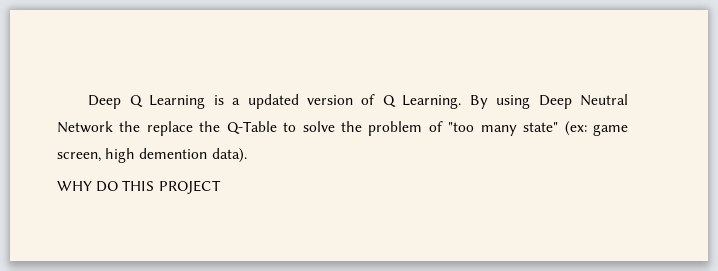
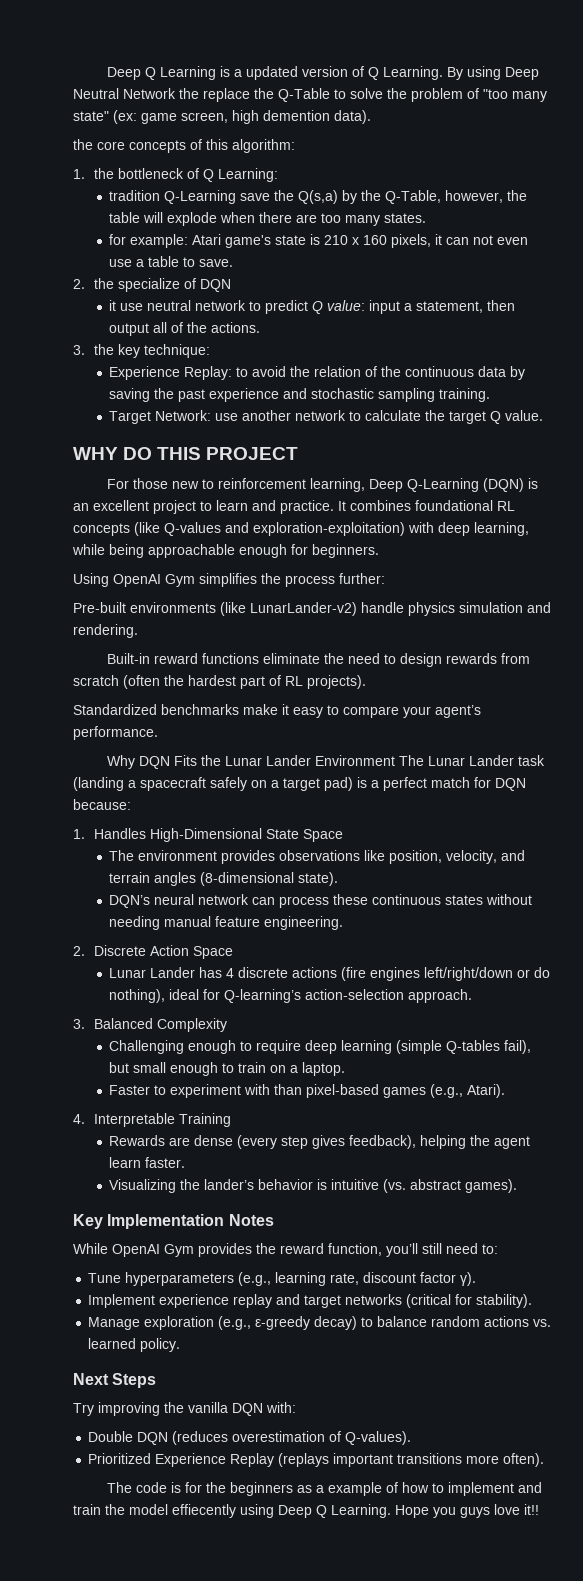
+ the core concepts of this algorithm:
+ 1. the bottleneck of Q Learning:
+ tradition Q-Learning save the Q(s,a) by the Q-Table, however, the table will explode when there are too many states.
+ for example: Atari game's state is 210 x 160 pixels, it can not even use a table to save.
+ 2. the specialize of DQN
+ it use neutral network to predict Q value: input a statement, then output all of the actions.
+ 3. the key technique:
+ Experience Replay: to avoid the relation of the continuous data by saving the past experience and stochastic sampling training.
+ Target Network: use another network to calculate the target Q value.
  WHY DO THIS PROJECT
+ For those new to reinforcement learning, Deep Q-Learning (DQN) is an excellent project to learn and practice. It combines foundational RL concepts (like Q-values and exploration-exploitation) with deep learning, while being approachable enough for beginners.
+ Using OpenAI Gym simplifies the process further:
+ Pre-built environments (like LunarLander-v2) handle physics simulation and rendering.
+ Built-in reward functions eliminate the need to design rewards from scratch (often the hardest part of RL projects).
+ Standardized benchmarks make it easy to compare your agent’s performance.
+ Why DQN Fits the Lunar Lander Environment The Lunar Lander task (landing a spacecraft safely on a target pad) is a perfect match for DQN because:
+ 1. Handles High-Dimensional State Space
+ The environment provides observations like position, velocity, and terrain angles (8-dimensional state).
+ DQN’s neural network can process these continuous states without needing manual feature engineering.
+ 2. Discrete Action Space
+ Lunar Lander has 4 discrete actions (fire engines left/right/down or do nothing), ideal for Q-learning’s action-selection approach.
+ 3. Balanced Complexity
+ Challenging enough to require deep learning (simple Q-tables fail), but small enough to train on a laptop.
+ Faster to experiment with than pixel-based games (e.g., Atari).
+ 4. Interpretable Training
+ Rewards are dense (every step gives feedback), helping the agent learn faster.
+ Visualizing the lander’s behavior is intuitive (vs. abstract games).
+ Key Implementation Notes
+ While OpenAI Gym provides the reward function, you’ll still need to:
+ Tune hyperparameters (e.g., learning rate, discount factor γ).
+ Implement experience replay and target networks (critical for stability).
+ Manage exploration (e.g., ε-greedy decay) to balance random actions vs. learned policy.
+ Next Steps
+ Try improving the vanilla DQN with:
+ Double DQN (reduces overestimation of Q-values).
+ Prioritized Experience Replay (replays important transitions more often).
+ The code is for the beginners as a example of how to implement and train the model effiecently using Deep Q Learning. Hope you guys love it!!

